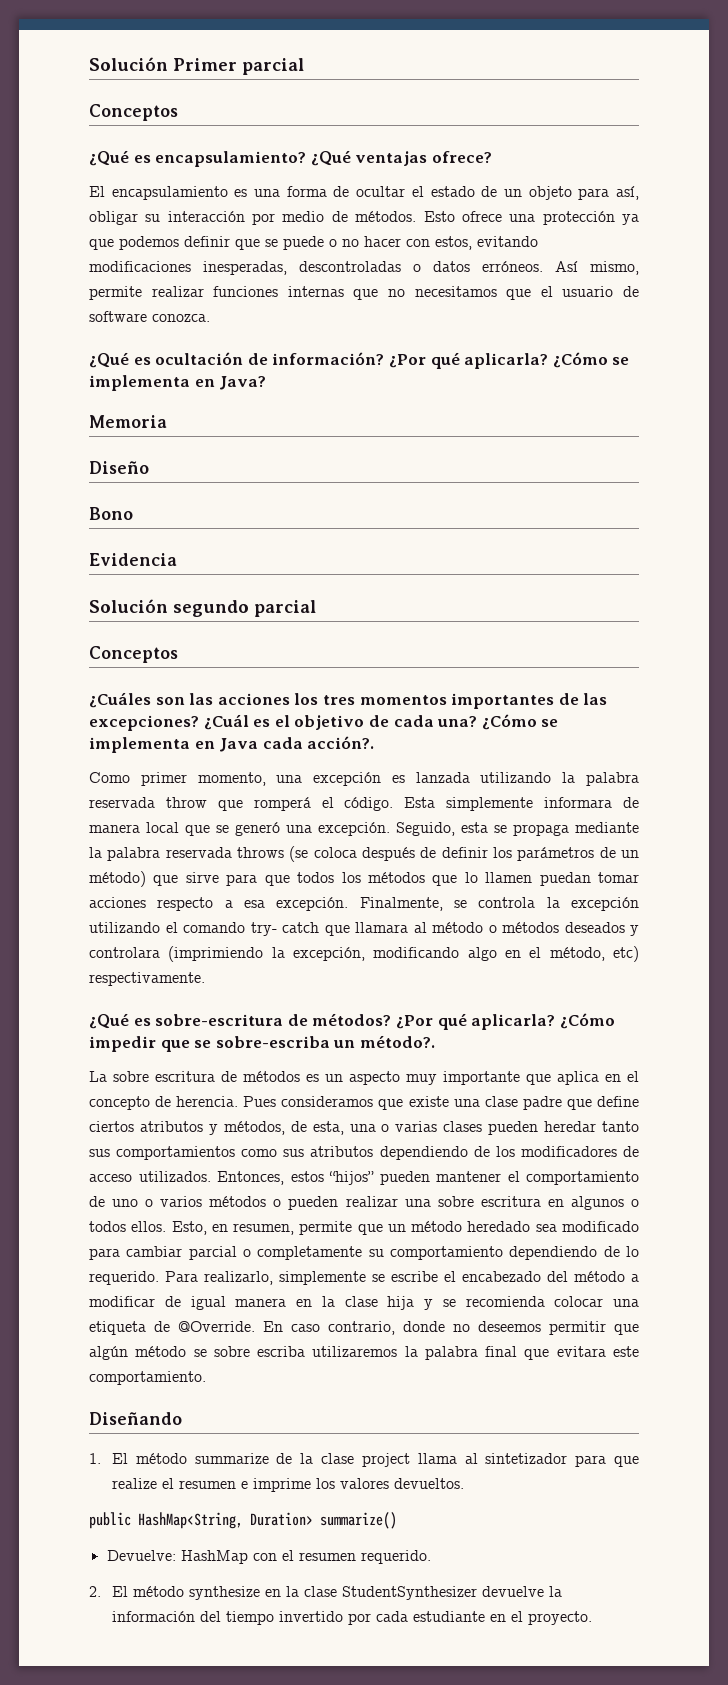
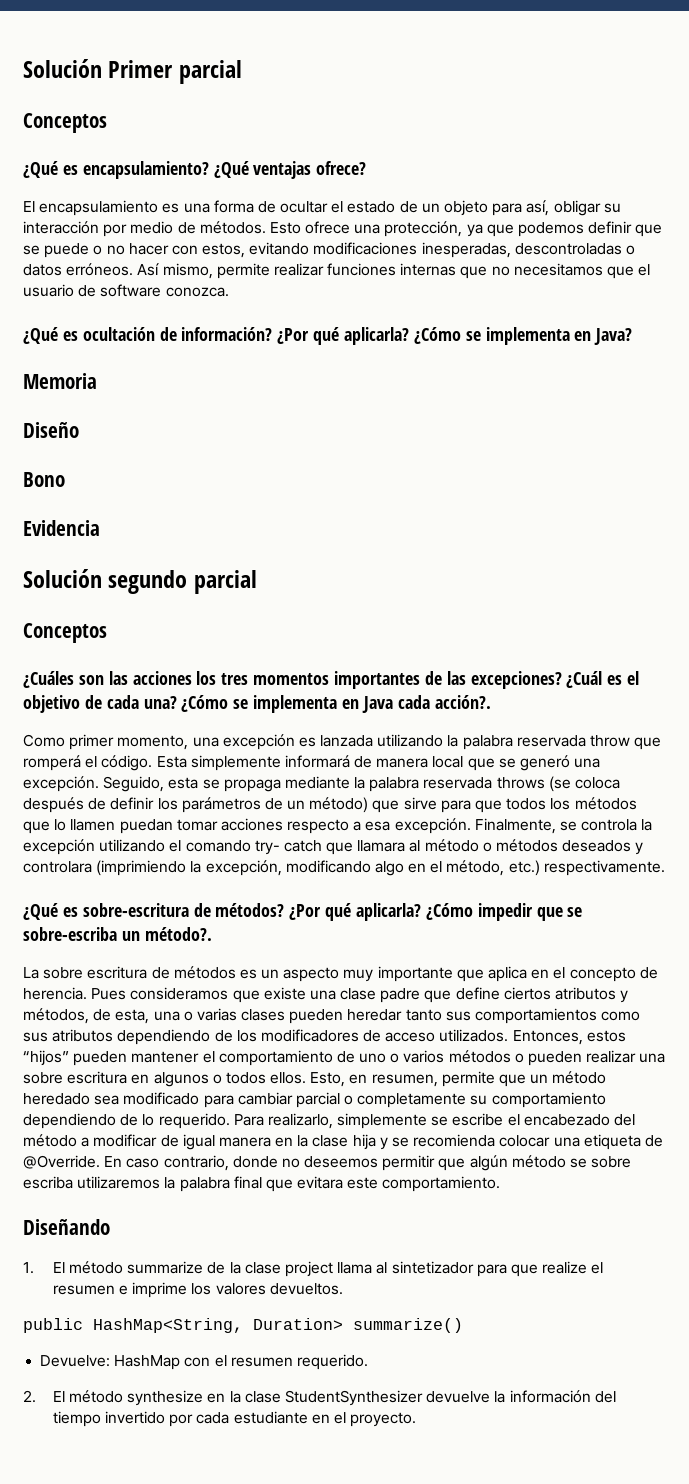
- Esto ofrece una protección ya que podemos definir que se puede o no hacer con estos, evitando modificaciones inesperadas, descontroladas o datos erróneos.
+ Esto ofrece una protección, ya que podemos definir que se puede o no hacer con estos, evitando modificaciones inesperadas, descontroladas o datos erróneos.
- Esta simplemente informara de manera local que se generó una excepción.
+ Esta simplemente informará de manera local que se generó una excepción.
- Finalmente, se controla la excepción utilizando el comando try- catch que llamara al método o métodos deseados y controlara (imprimiendo la excepción, modificando algo en el método, etc) respectivamente.
+ Finalmente, se controla la excepción utilizando el comando try- catch que llamara al método o métodos deseados y controlara (imprimiendo la excepción, modificando algo en el método, etc.) respectivamente.

